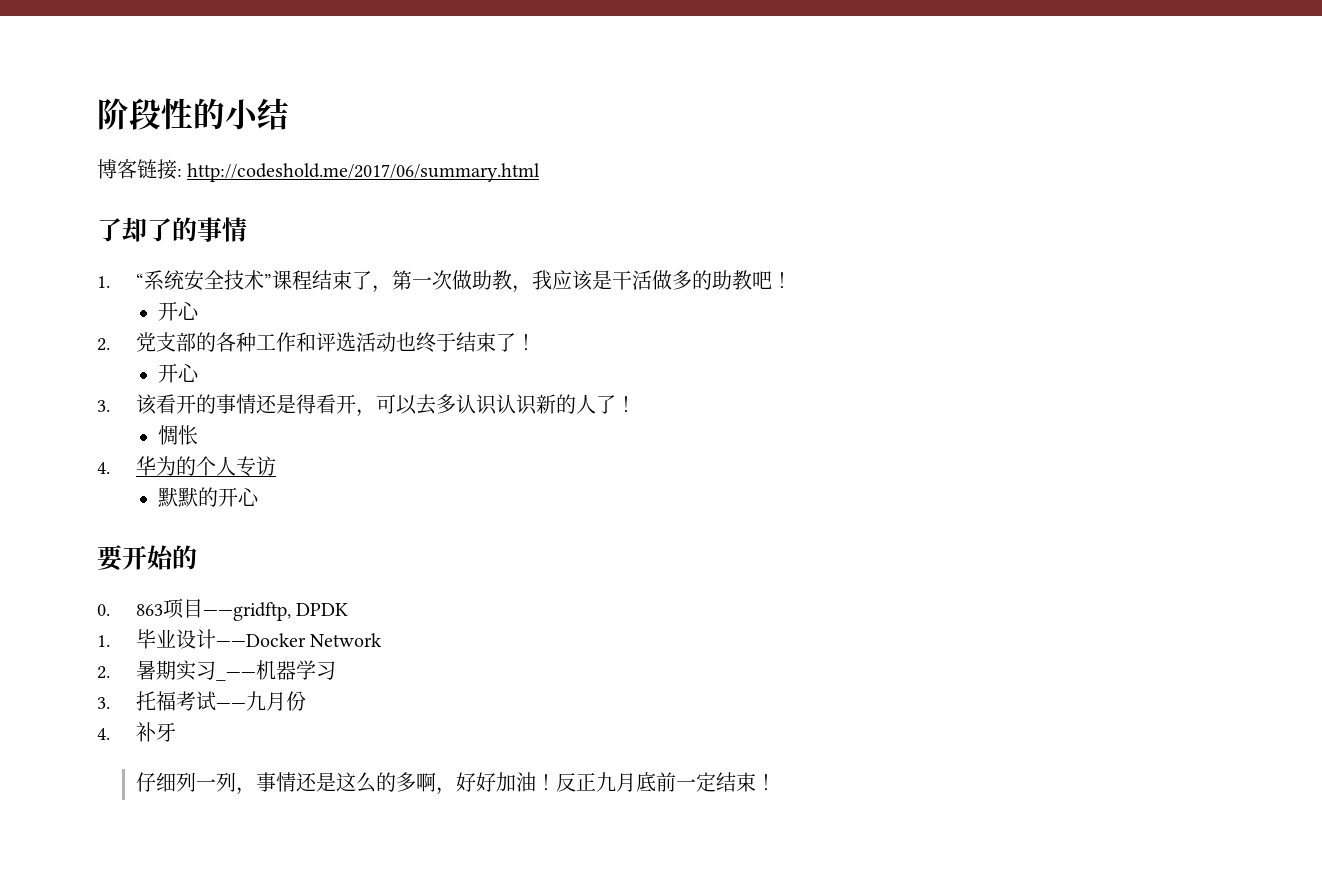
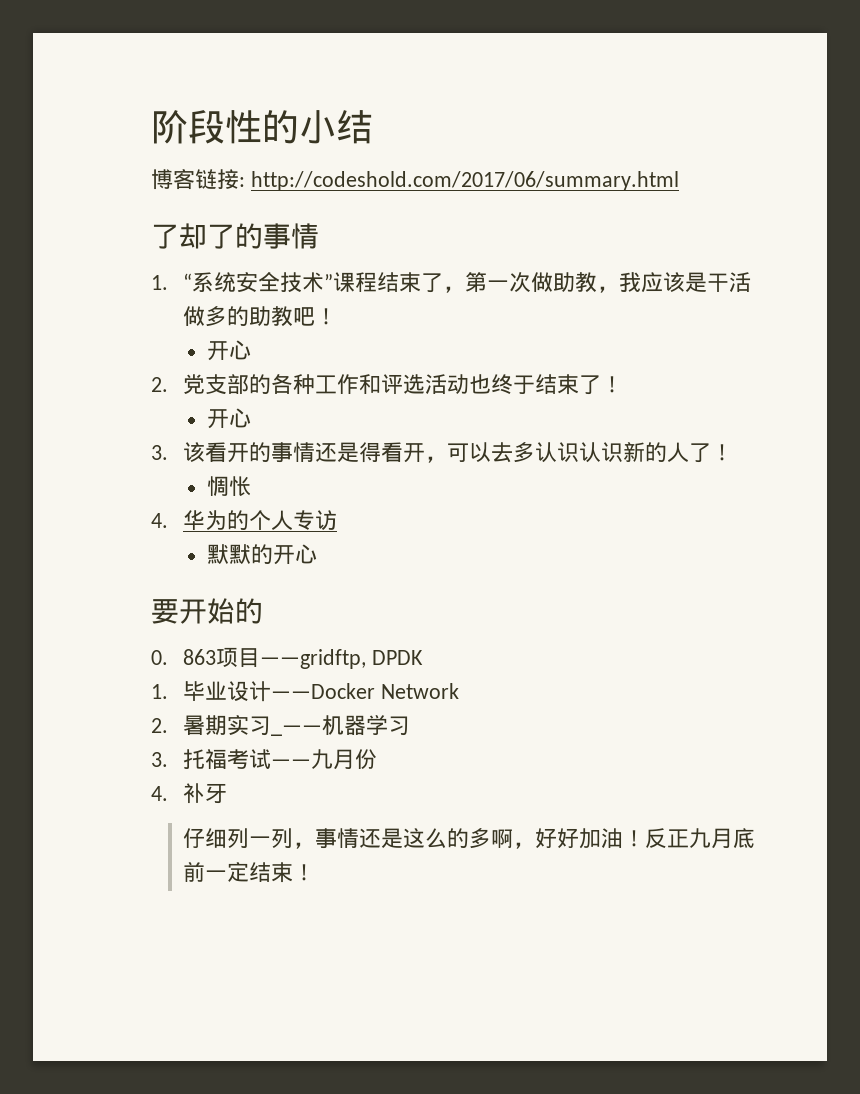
- 博客链接: http://codeshold.me/2017/06/summary.html
+ 博客链接: http://codeshold.com/2017/06/summary.html

